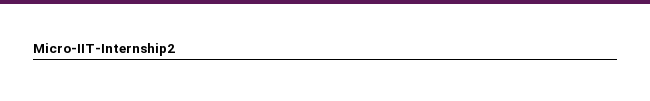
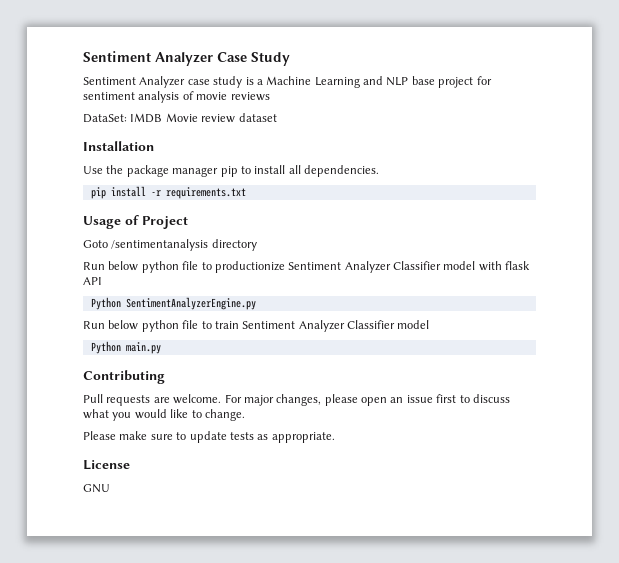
- Micro-IIT-Internship2
+ Sentiment Analyzer Case Study
+ Sentiment Analyzer case study is a Machine Learning and NLP base project for sentiment analysis of movie reviews
+ DataSet: IMDB Movie review dataset
+ Installation
+ Use the package manager pip to install all dependencies.
+ pip install -r requirements.txt
+ Usage of Project
+ Goto /sentimentanalysis directory
+ Run below python file to productionize Sentiment Analyzer Classifier model with flask API
+ Python SentimentAnalyzerEngine.py
+ Run below python file to train Sentiment Analyzer Classifier model
+ Python main.py
+ Contributing
+ Pull requests are welcome. For major changes, please open an issue first to discuss what you would like to change.
+ Please make sure to update tests as appropriate.
+ License
+ GNU

